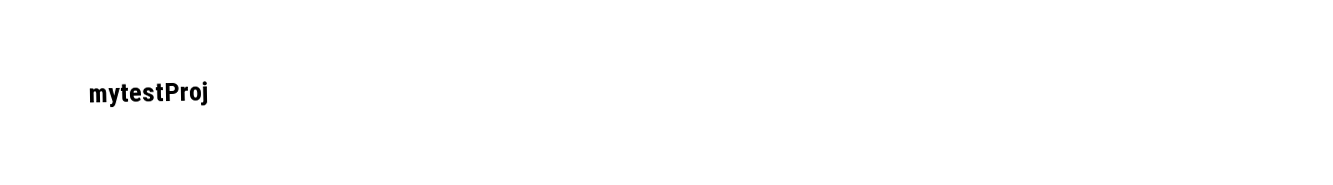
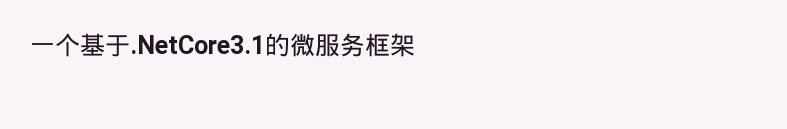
- mytestProj
+ 一个基于.NetCore3.1的微服务框架

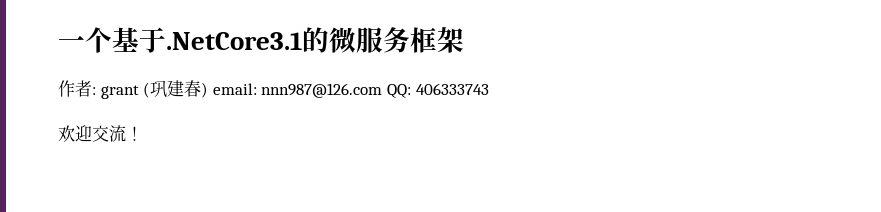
+ 作者: grant (巩建春) email: nnn987@126.com QQ: 406333743
+ 欢迎交流！

